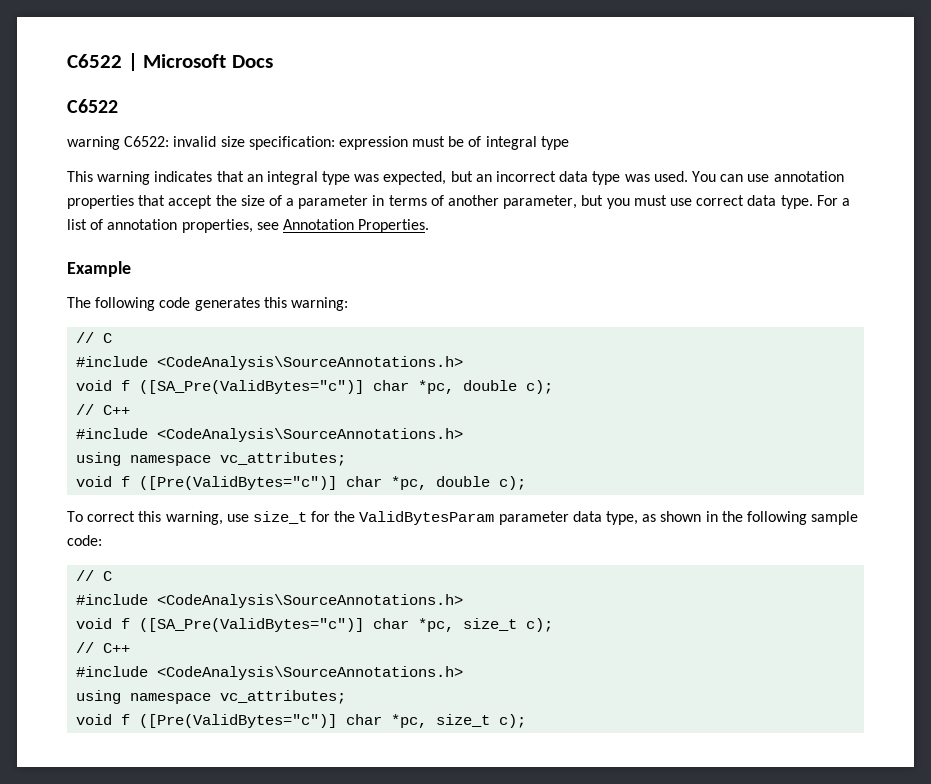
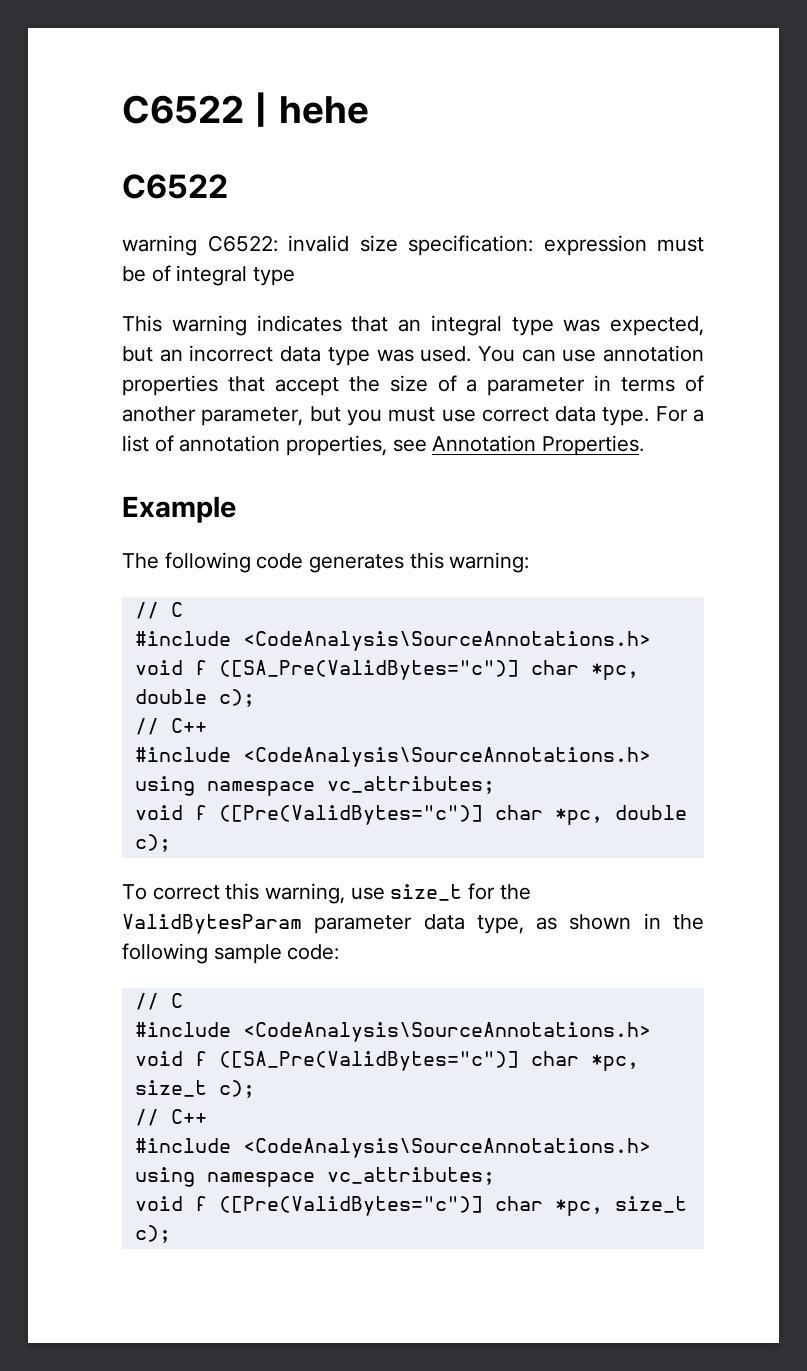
- C6522 | Microsoft Docs
+ C6522 | hehe

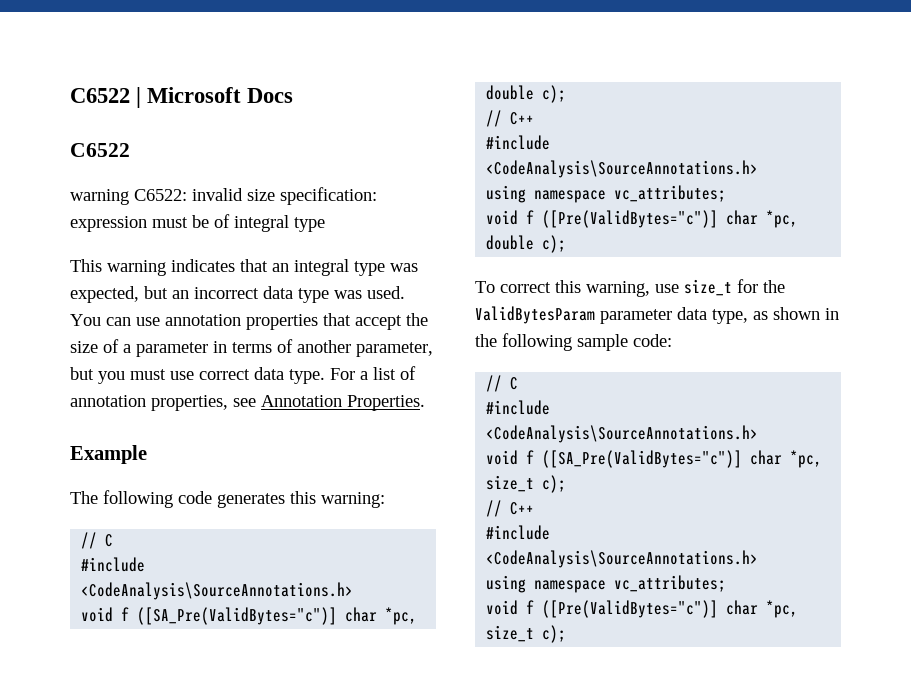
- C6522 | hehe
+ C6522 | Microsoft Docs

